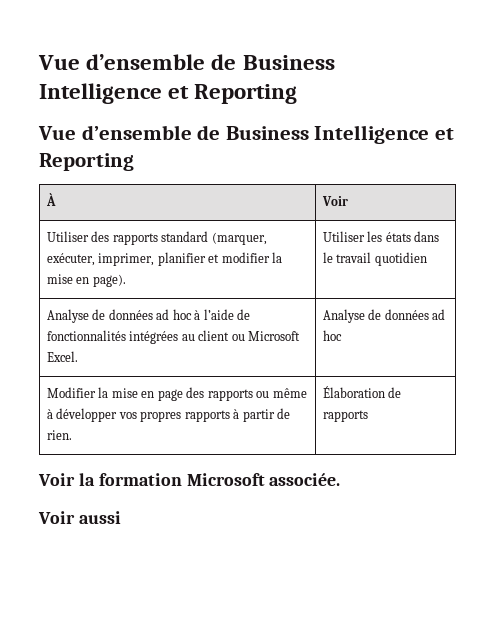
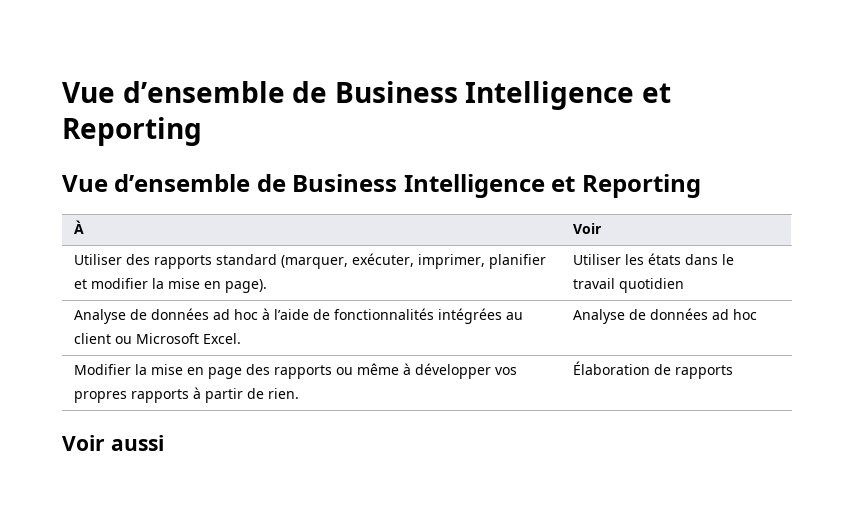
- Voir la formation Microsoft associée.

